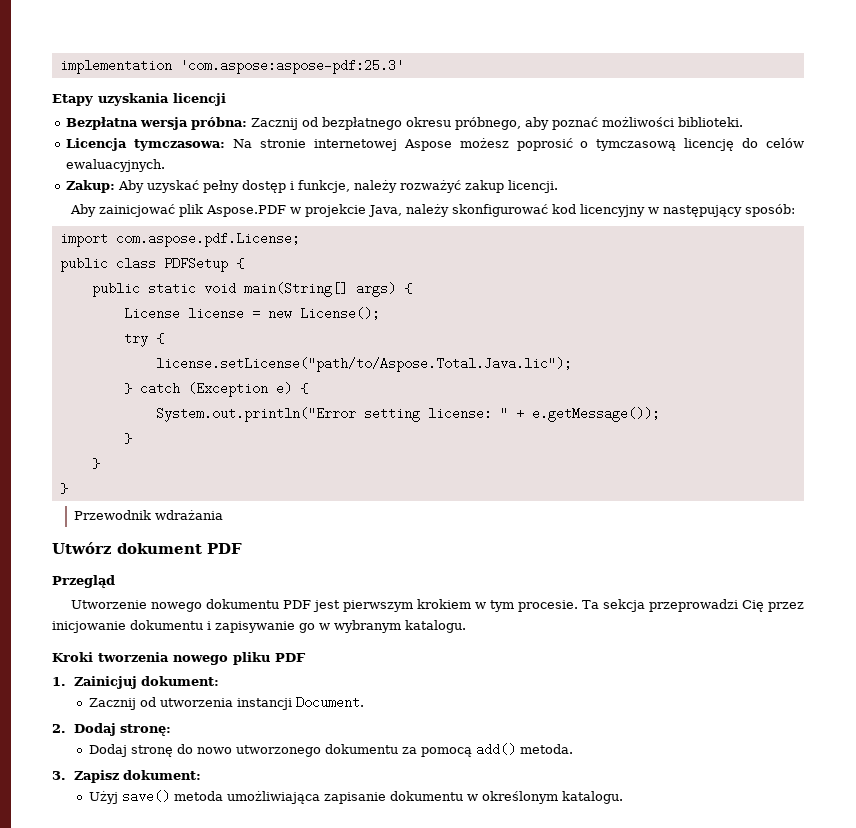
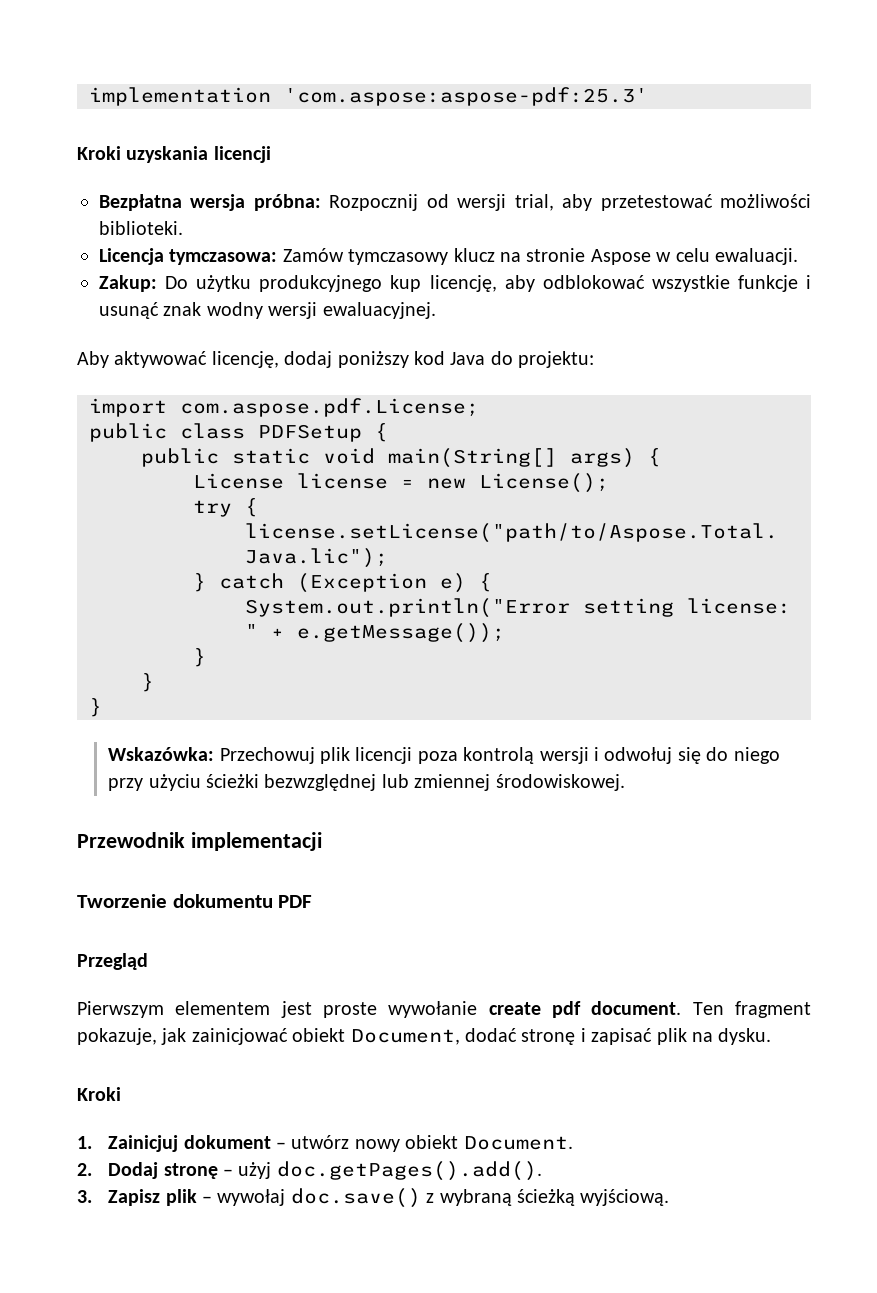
- Etapy uzyskania licencji
+ Kroki uzyskania licencji
- Bezpłatna wersja próbna: Zacznij od bezpłatnego okresu próbnego, aby poznać możliwości biblioteki.
- Licencja tymczasowa: Na stronie internetowej Aspose możesz poprosić o tymczasową licencję do celów ewaluacyjnych.
- Zakup: Aby uzyskać pełny dostęp i funkcje, należy rozważyć zakup licencji.
- Aby zainicjować plik Aspose.PDF w projekcie Java, należy skonfigurować kod licencyjny w następujący sposób:
+ Bezpłatna wersja próbna: Rozpocznij od wersji trial, aby przetestować możliwości biblioteki.
+ Licencja tymczasowa: Zamów tymczasowy klucz na stronie Aspose w celu ewaluacji.
+ Zakup: Do użytku produkcyjnego kup licencję, aby odblokować wszystkie funkcje i usunąć znak wodny wersji ewaluacyjnej.
+ Aby aktywować licencję, dodaj poniższy kod Java do projektu:
- Przewodnik wdrażania
- Utwórz dokument PDF
+ Wskazówka: Przechowuj plik licencji poza kontrolą wersji i odwołuj się do niego przy użyciu ścieżki bezwzględnej lub zmiennej środowiskowej.
+ Przewodnik implementacji
+ Tworzenie dokumentu PDF
  Przegląd
- Utworzenie nowego dokumentu PDF jest pierwszym krokiem w tym procesie. Ta sekcja przeprowadzi Cię przez inicjowanie dokumentu i zapisywanie go w wybranym katalogu.
- Kroki tworzenia nowego pliku PDF
- 1. Zainicjuj dokument:
- Zacznij od utworzenia instancji Document.
- 2. Dodaj stronę:
- Dodaj stronę do nowo utworzonego dokumentu za pomocą add() metoda.
- 3. Zapisz dokument:
- Użyj save() metoda umożliwiająca zapisanie dokumentu w określonym katalogu.
+ Pierwszym elementem jest proste wywołanie create pdf document. Ten fragment pokazuje, jak zainicjować obiekt Document, dodać stronę i zapisać plik na dysku.
+ Kroki
+ 1. Zainicjuj dokument – utwórz nowy obiekt Document.
+ 2. Dodaj stronę – użyj doc.getPages().add().
+ 3. Zapisz plik – wywołaj doc.save() z wybraną ścieżką wyjściową.

